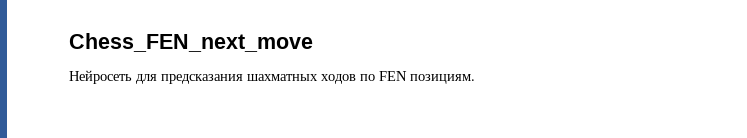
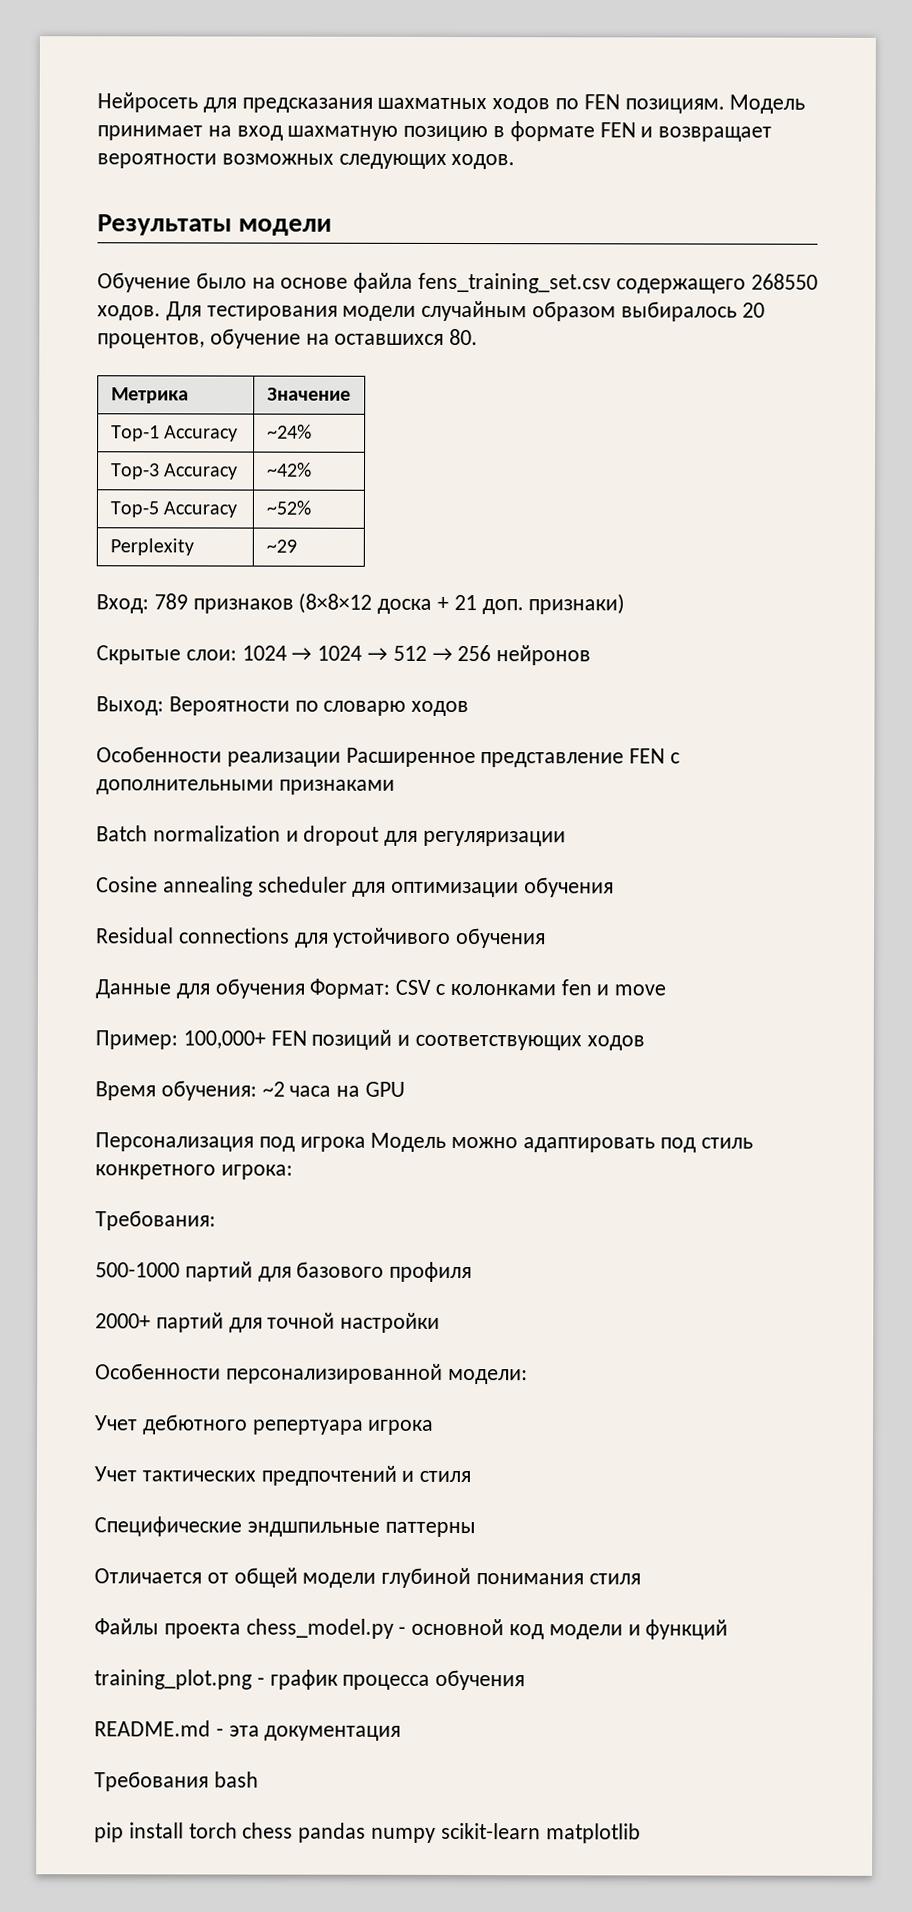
- Chess_FEN_next_move
+ Модель принимает на вход шахматную позицию в формате FEN и возвращает вероятности возможных следующих ходов.
+ Результаты модели
+ Обучение было на основе файла fens_training_set.csv содержащего 268550 ходов. Для тестирования модели случайным образом выбиралось 20 процентов, обучение на оставшихся 80.
+ Метрика | Значение
+ Top-1 Accuracy | ~24%
+ Top-3 Accuracy | ~42%
+ Top-5 Accuracy | ~52%
+ Perplexity | ~29
+ Вход: 789 признаков (8×8×12 доска + 21 доп. признаки)
+ Скрытые слои: 1024 → 1024 → 512 → 256 нейронов
+ Выход: Вероятности по словарю ходов
+ Особенности реализации Расширенное представление FEN с дополнительными признаками
+ Batch normalization и dropout для регуляризации
+ Cosine annealing scheduler для оптимизации обучения
+ Residual connections для устойчивого обучения
+ Данные для обучения Формат: CSV с колонками fen и move
+ Пример: 100,000+ FEN позиций и соответствующих ходов
+ Время обучения: ~2 часа на GPU
+ Персонализация под игрока Модель можно адаптировать под стиль конкретного игрока:
+ Требования:
+ 500-1000 партий для базового профиля
+ 2000+ партий для точной настройки
+ Особенности персонализированной модели:
+ Учет дебютного репертуара игрока
+ Учет тактических предпочтений и стиля
+ Специфические эндшпильные паттерны
+ Отличается от общей модели глубиной понимания стиля
+ Файлы проекта chess_model.py - основной код модели и функций
+ training_plot.png - график процесса обучения
+ README.md - эта документация
+ Требования bash
+ pip install torch chess pandas numpy scikit-learn matplotlib

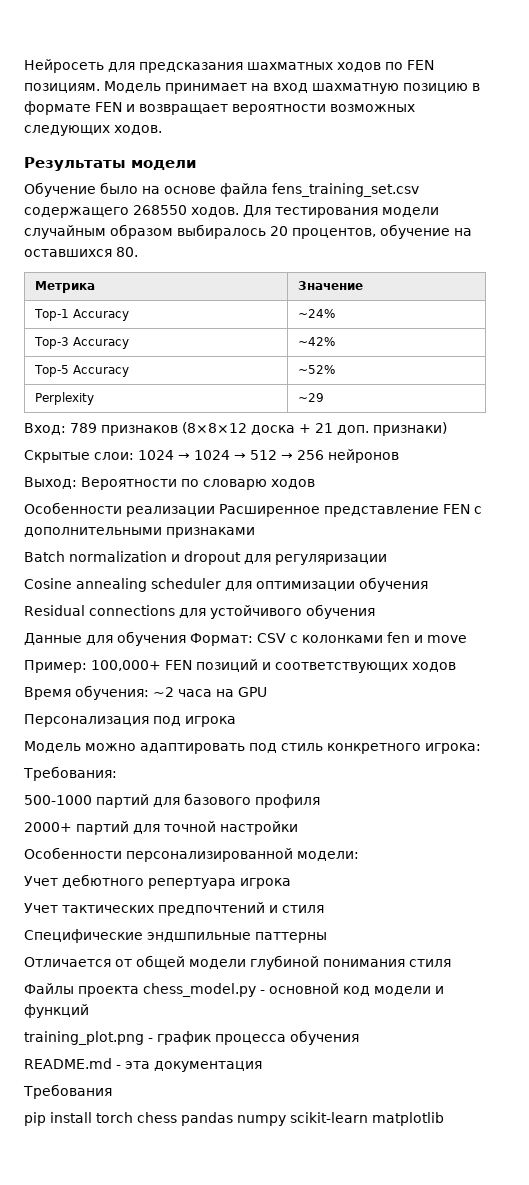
- Персонализация под игрока Модель можно адаптировать под стиль конкретного игрока:
+ Персонализация под игрока
+ Модель можно адаптировать под стиль конкретного игрока:
- Требования bash
+ Требования

